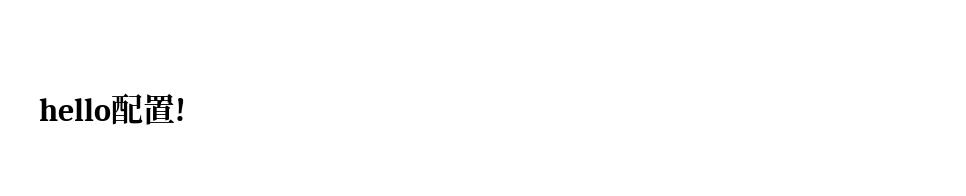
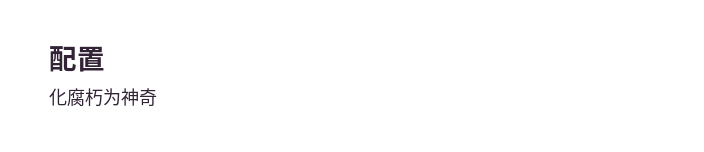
- hello配置!
+ 配置
+ 化腐朽为神奇

